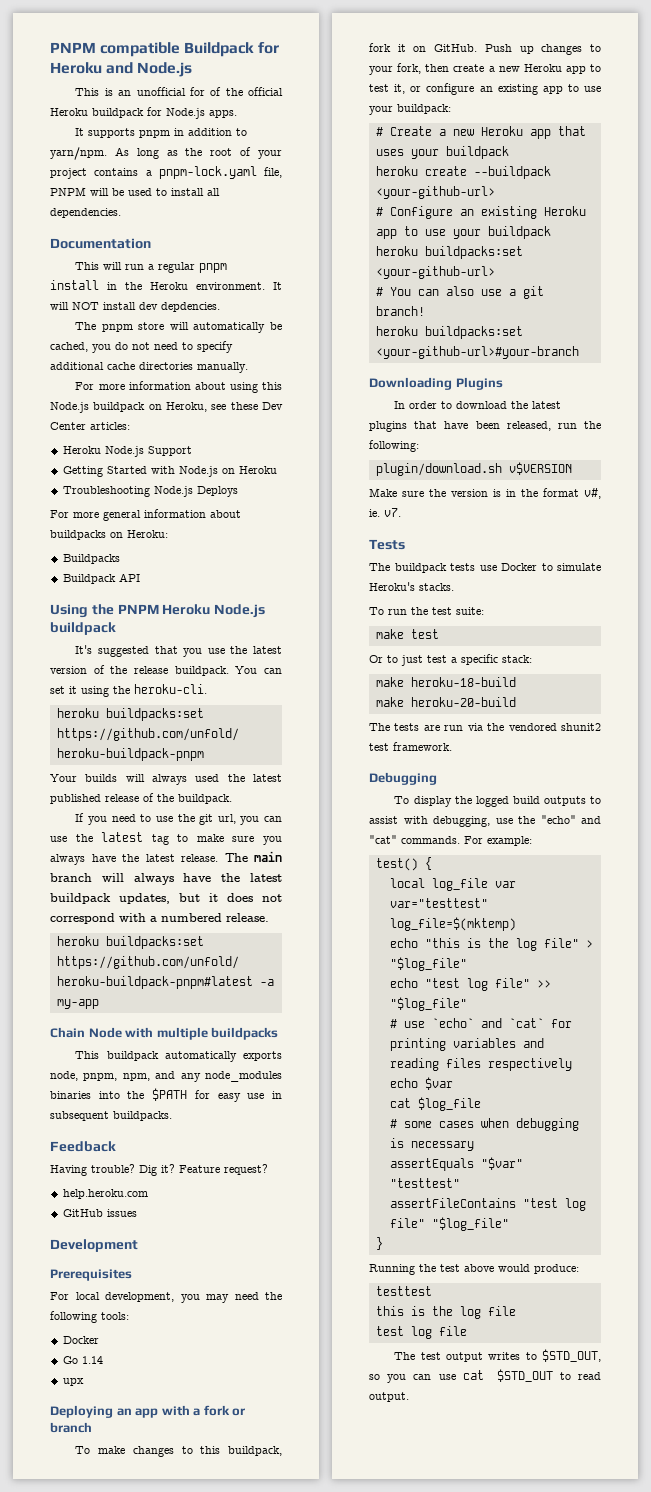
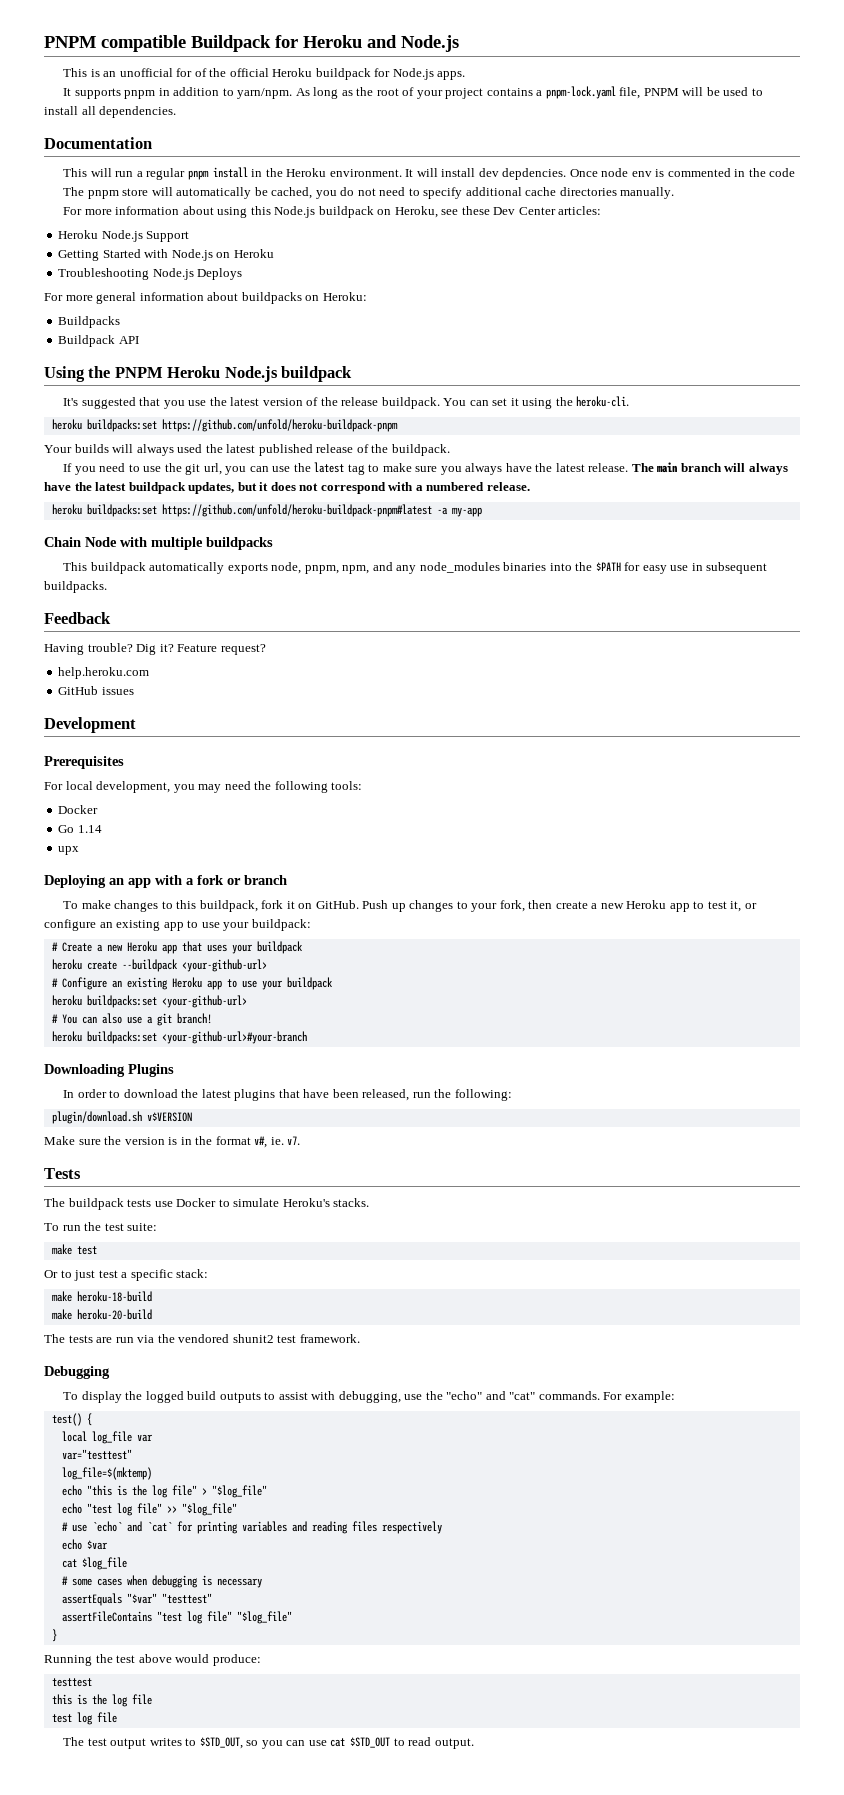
- It will NOT install dev depdencies.
+ It will install dev depdencies. Once node env is commented in the code

